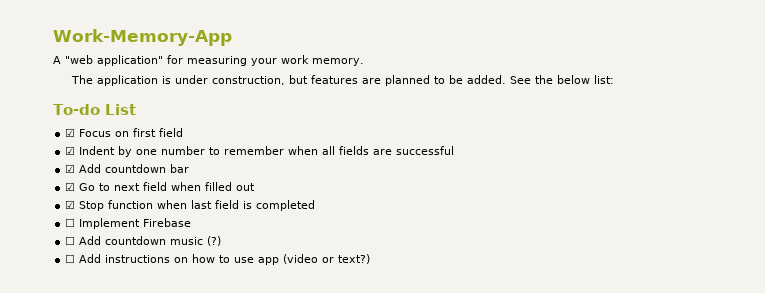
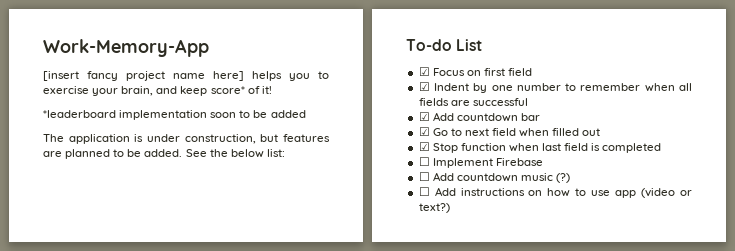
- A "web application" for measuring your work memory.
+ [insert fancy project name here] helps you to exercise your brain, and keep score* of it!
+ *leaderboard implementation soon to be added

